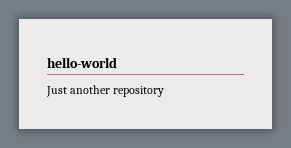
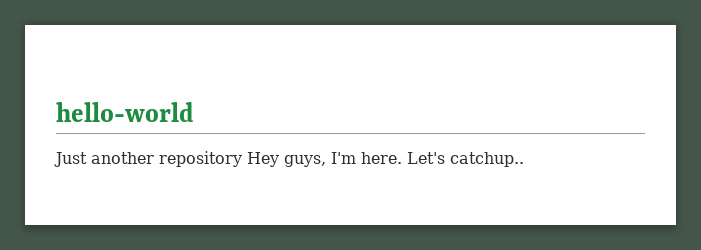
- Just another repository
+ Just another repository Hey guys, I'm here. Let's catchup..

